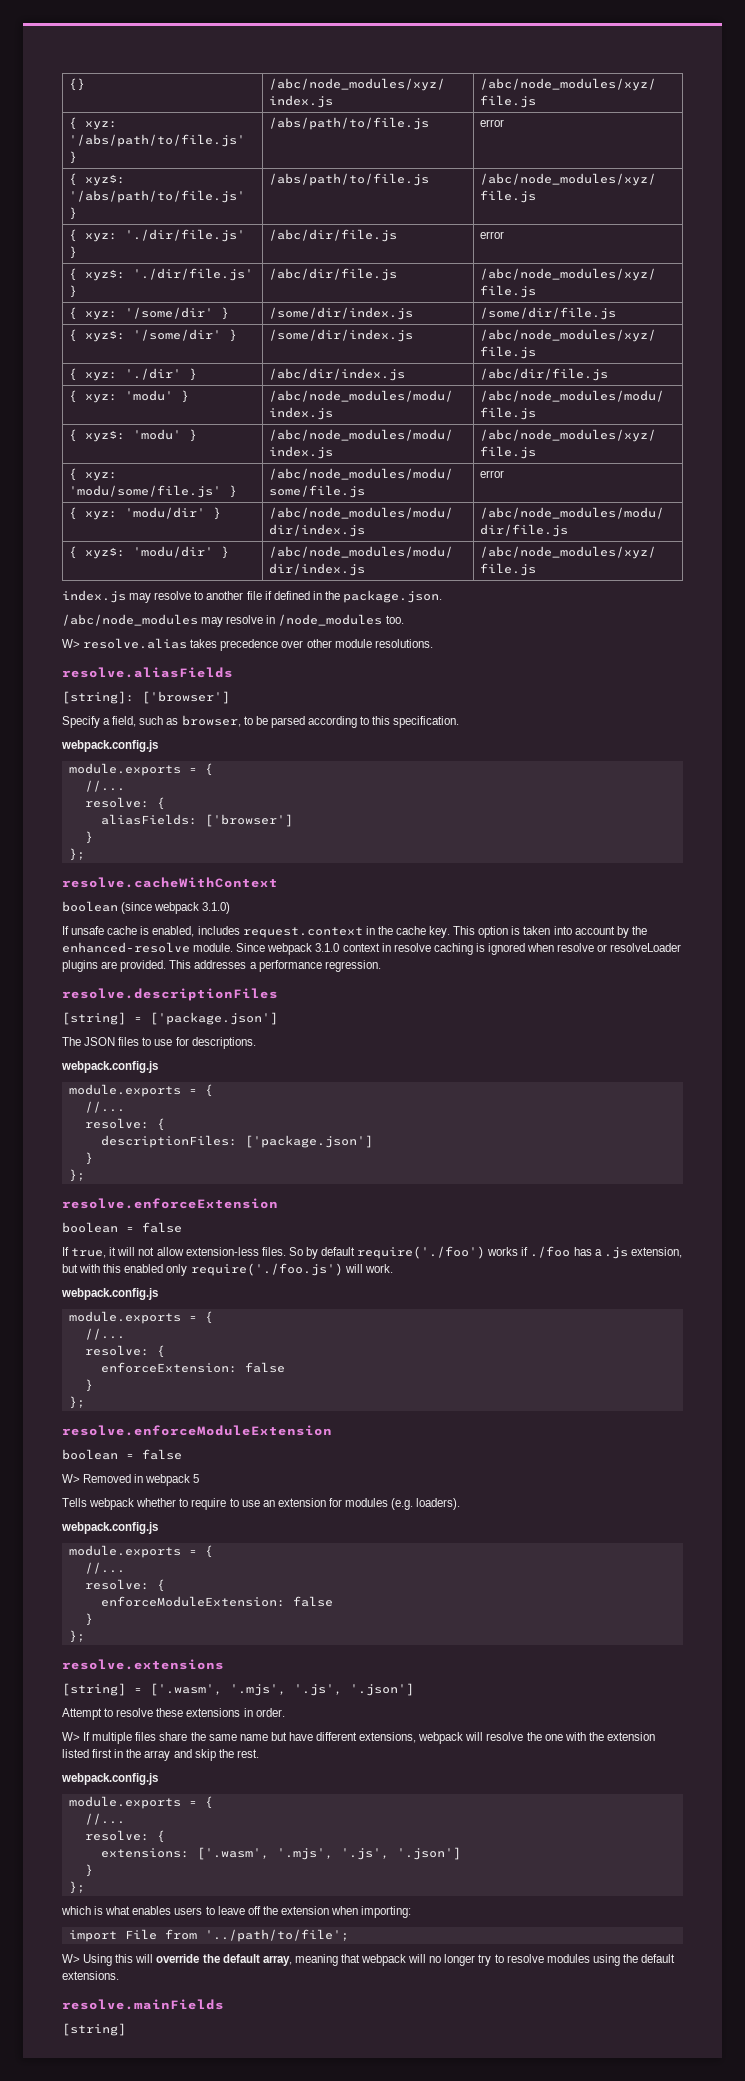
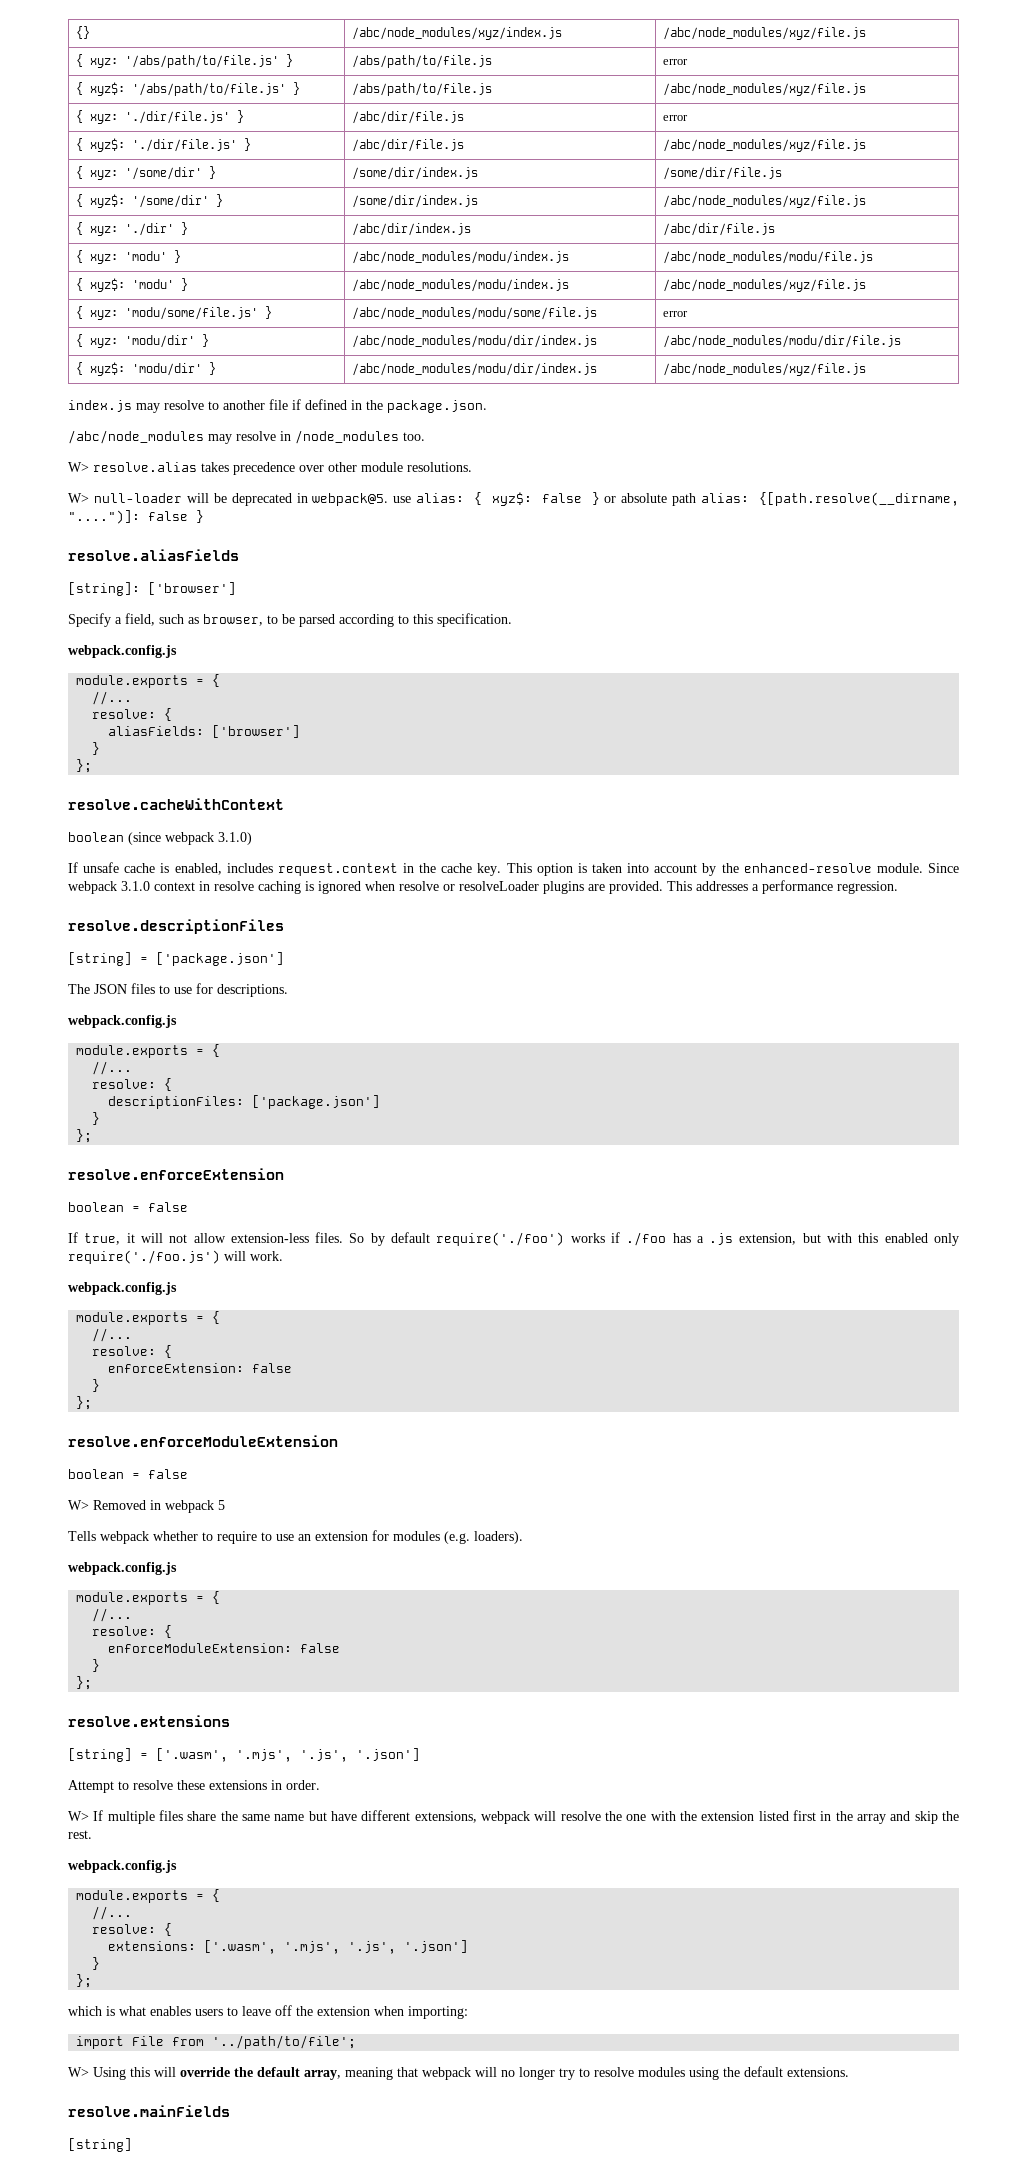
+ W> null-loader will be deprecated in webpack@5. use alias: { xyz$: false } or absolute path alias: {[path.resolve(__dirname, "....")]: false }

